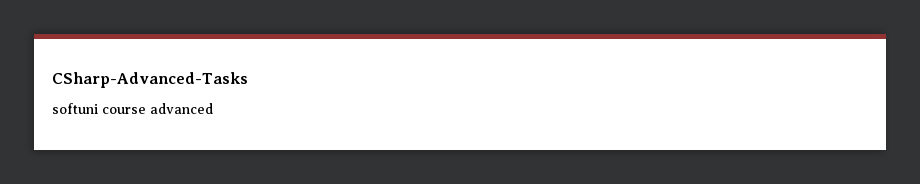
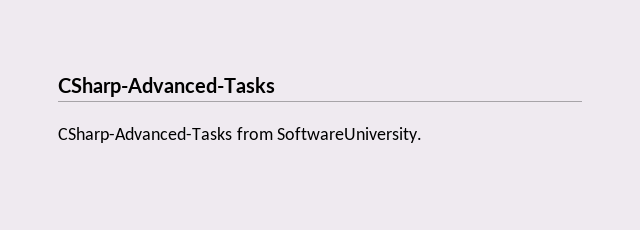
- softuni course advanced
+ CSharp-Advanced-Tasks from SoftwareUniversity.

